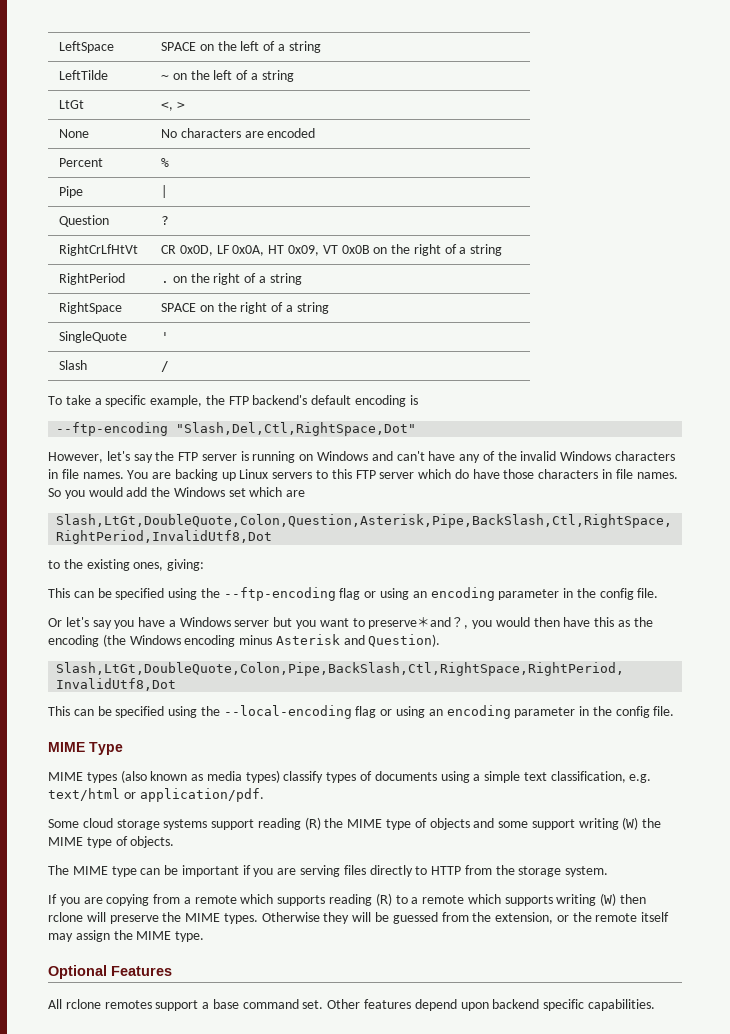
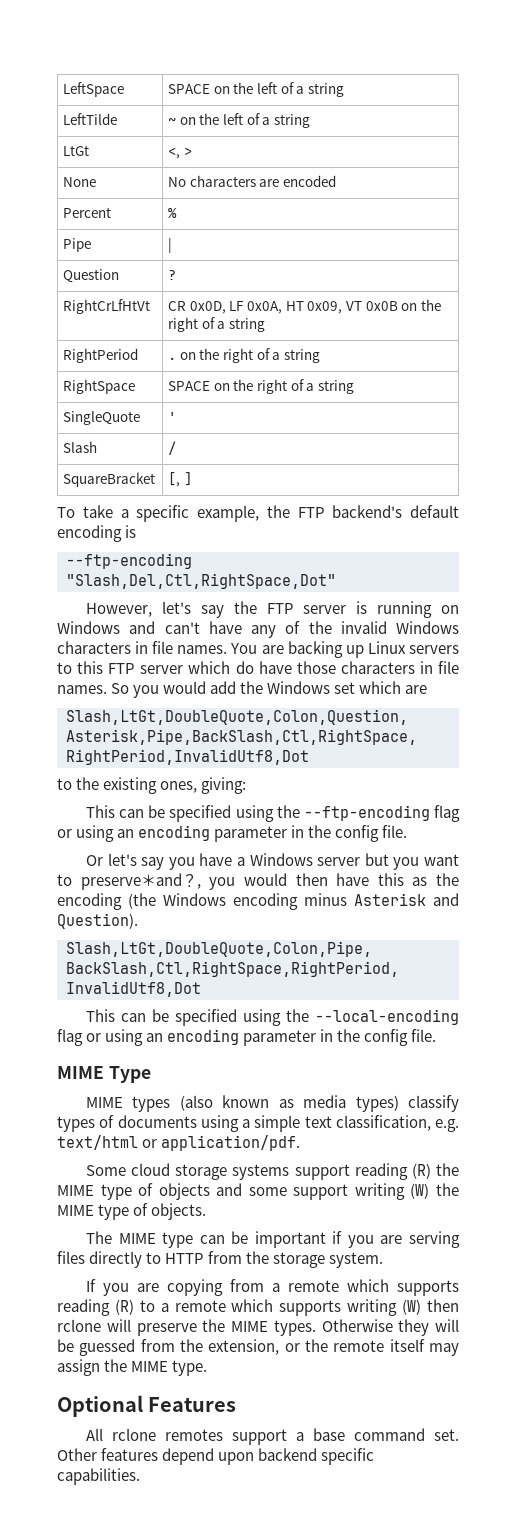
+ SquareBracket | [, ]

